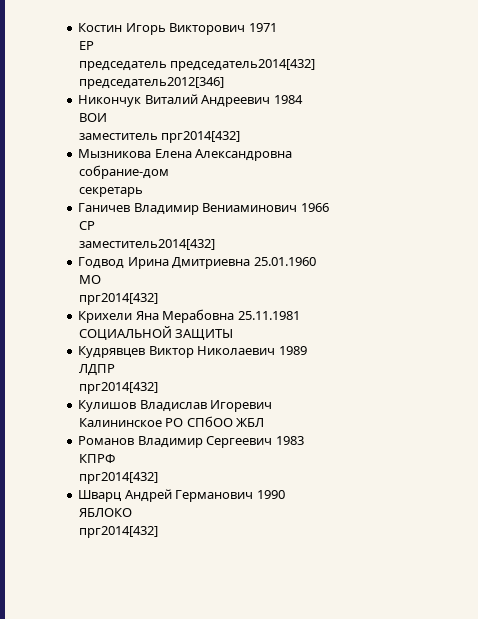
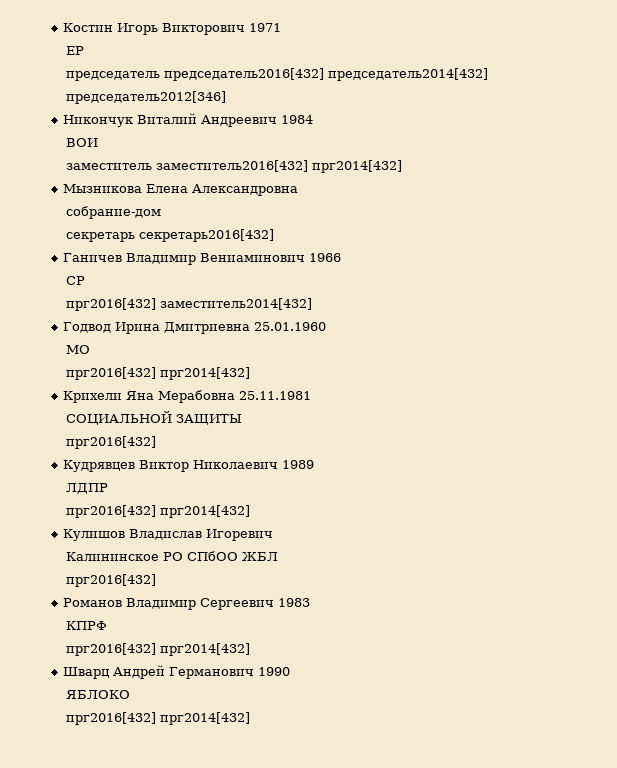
- председатель председатель2014[432] председатель2012[346]
+ председатель председатель2016[432] председатель2014[432] председатель2012[346]
- заместитель прг2014[432]
+ заместитель заместитель2016[432] прг2014[432]
- секретарь
+ секретарь секретарь2016[432]
- заместитель2014[432]
+ прг2016[432] заместитель2014[432]
  МО
- прг2014[432]
+ прг2016[432] прг2014[432]
  СОЦИАЛЬНОЙ ЗАЩИТЫ
+ прг2016[432]
  ЛДПР
- прг2014[432]
+ прг2016[432] прг2014[432]
  Калининское РО СПбОО ЖБЛ
+ прг2016[432]
  КПРФ
- прг2014[432]
+ прг2016[432] прг2014[432]
  ЯБЛОКО
- прг2014[432]
+ прг2016[432] прг2014[432]

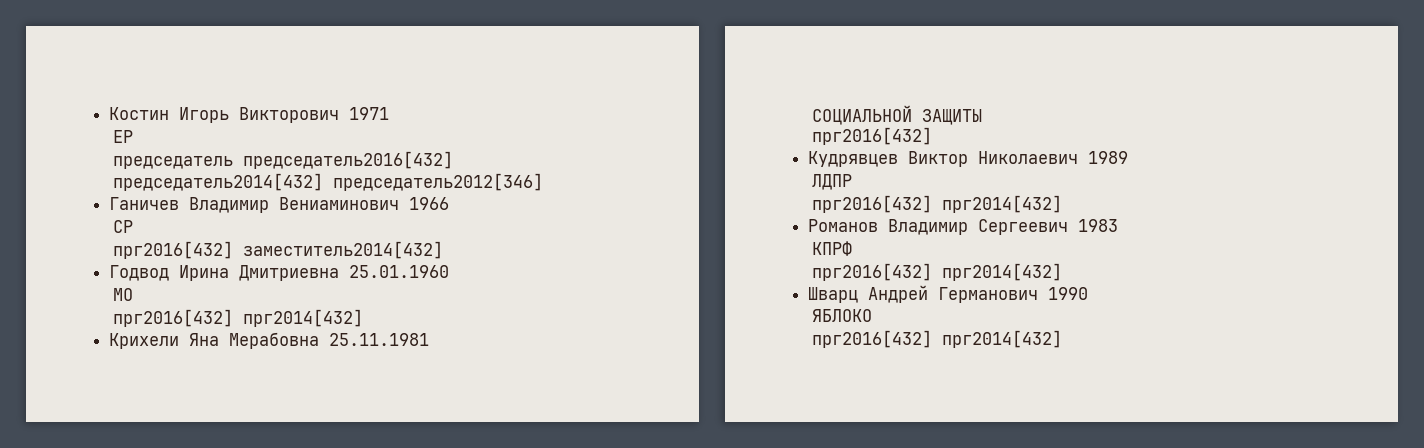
- Никончук Виталий Андреевич 1984
- ВОИ
- заместитель заместитель2016[432] прг2014[432]
- Мызникова Елена Александровна
- собрание-дом
- секретарь секретарь2016[432]
- Кулишов Владислав Игоревич
- Калининское РО СПбОО ЖБЛ
- прг2016[432]

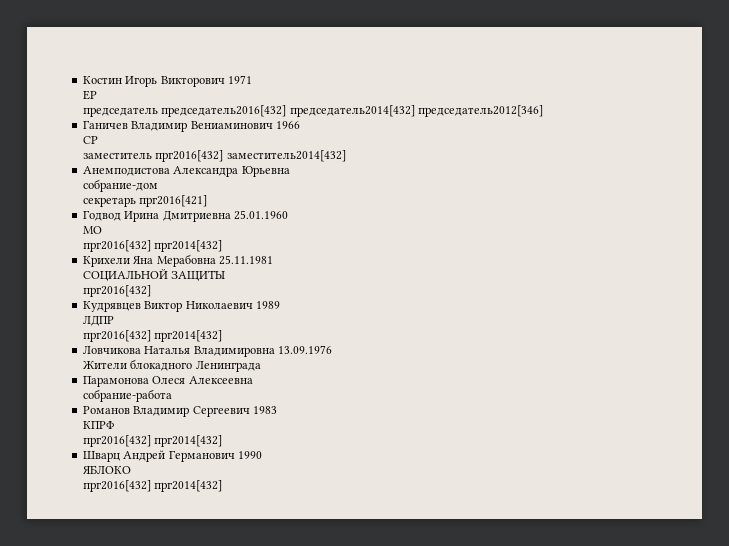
- прг2016[432] заместитель2014[432]
+ заместитель прг2016[432] заместитель2014[432]
+ Анемподистова Александра Юрьевна
+ собрание-дом
+ секретарь прг2016[421]
+ Ловчикова Наталья Владимировна 13.09.1976
+ Жители блокадного Ленинграда
+ Парамонова Олеся Алексеевна
+ собрание-работа

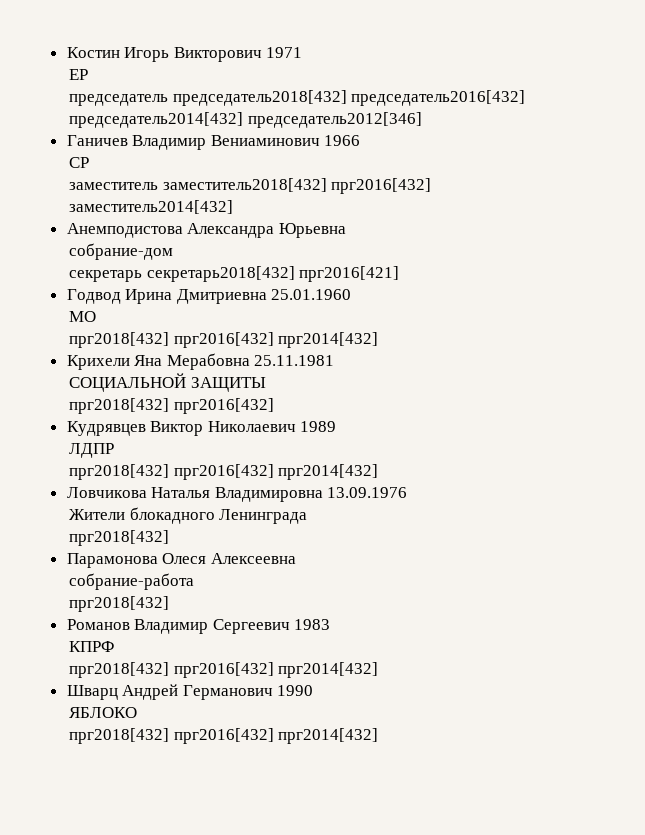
- председатель председатель2016[432] председатель2014[432] председатель2012[346]
+ председатель председатель2018[432] председатель2016[432] председатель2014[432] председатель2012[346]
- заместитель прг2016[432] заместитель2014[432]
+ заместитель заместитель2018[432] прг2016[432] заместитель2014[432]
- секретарь прг2016[421]
+ секретарь секретарь2018[432] прг2016[421]
  МО
- прг2016[432] прг2014[432]
+ прг2018[432] прг2016[432] прг2014[432]
  СОЦИАЛЬНОЙ ЗАЩИТЫ
- прг2016[432]
+ прг2018[432] прг2016[432]
  ЛДПР
- прг2016[432] прг2014[432]
+ прг2018[432] прг2016[432] прг2014[432]
  Жители блокадного Ленинграда
+ прг2018[432]
  собрание-работа
+ прг2018[432]
  КПРФ
- прг2016[432] прг2014[432]
+ прг2018[432] прг2016[432] прг2014[432]
  ЯБЛОКО
- прг2016[432] прг2014[432]
+ прг2018[432] прг2016[432] прг2014[432]

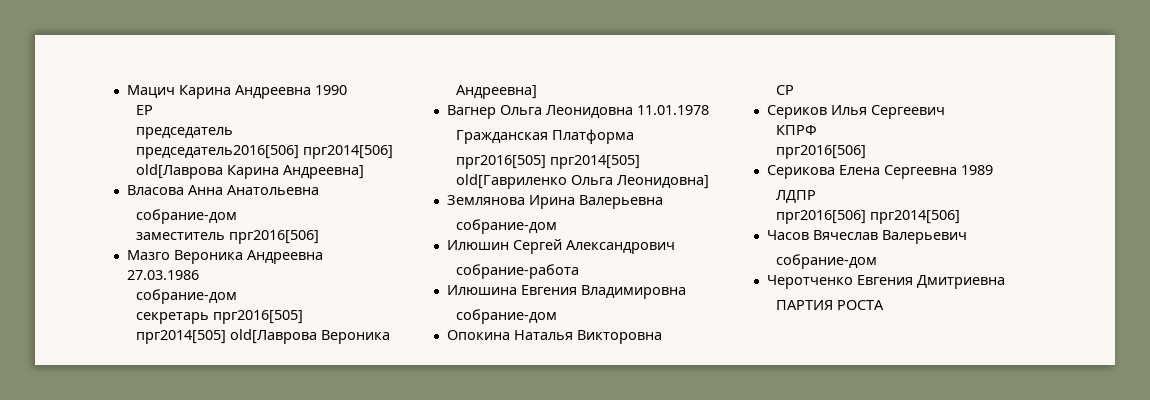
- Костин Игорь Викторович 1971
+ Мацич Карина Андреевна 1990
  ЕР
- председатель председатель2018[432] председатель2016[432] председатель2014[432] председатель2012[346]
- Ганичев Владимир Вениаминович 1966
+ председатель председатель2016[506] прг2014[506] old[Лаврова Карина Андреевна]
+ Власова Анна Анатольевна
+ собрание-дом
+ заместитель прг2016[506]
+ Мазго Вероника Андреевна 27.03.1986
+ собрание-дом
+ секретарь прг2016[505] прг2014[505] old[Лаврова Вероника Андреевна]
+ Вагнер Ольга Леонидовна 11.01.1978
+ Гражданская Платформа
+ прг2016[505] прг2014[505] old[Гавриленко Ольга Леонидовна]
+ Землянова Ирина Валерьевна
+ собрание-дом
+ Илюшин Сергей Александрович
+ собрание-работа
+ Илюшина Евгения Владимировна
+ собрание-дом
+ Опокина Наталья Викторовна
  СР
- заместитель заместитель2018[432] прг2016[432] заместитель2014[432]
- Анемподистова Александра Юрьевна
+ Сериков Илья Сергеевич
+ КПРФ
+ прг2016[506]
+ Серикова Елена Сергеевна 1989
+ ЛДПР
+ прг2016[506] прг2014[506]
+ Часов Вячеслав Валерьевич
  собрание-дом
- секретарь секретарь2018[432] прг2016[421]
- Годвод Ирина Дмитриевна 25.01.1960
- МО
- прг2018[432] прг2016[432] прг2014[432]
- Крихели Яна Мерабовна 25.11.1981
- СОЦИАЛЬНОЙ ЗАЩИТЫ
- прг2018[432] прг2016[432]
- Кудрявцев Виктор Николаевич 1989
- ЛДПР
- прг2018[432] прг2016[432] прг2014[432]
- Ловчикова Наталья Владимировна 13.09.1976
- Жители блокадного Ленинграда
- прг2018[432]
- Парамонова Олеся Алексеевна
- собрание-работа
- прг2018[432]
- Романов Владимир Сергеевич 1983
- КПРФ
- прг2018[432] прг2016[432] прг2014[432]
- Шварц Андрей Германович 1990
- ЯБЛОКО
- прг2018[432] прг2016[432] прг2014[432]
+ Черотченко Евгения Дмитриевна
+ ПАРТИЯ РОСТА

